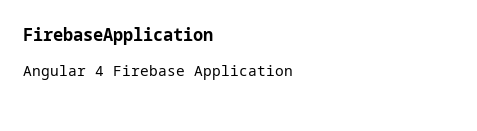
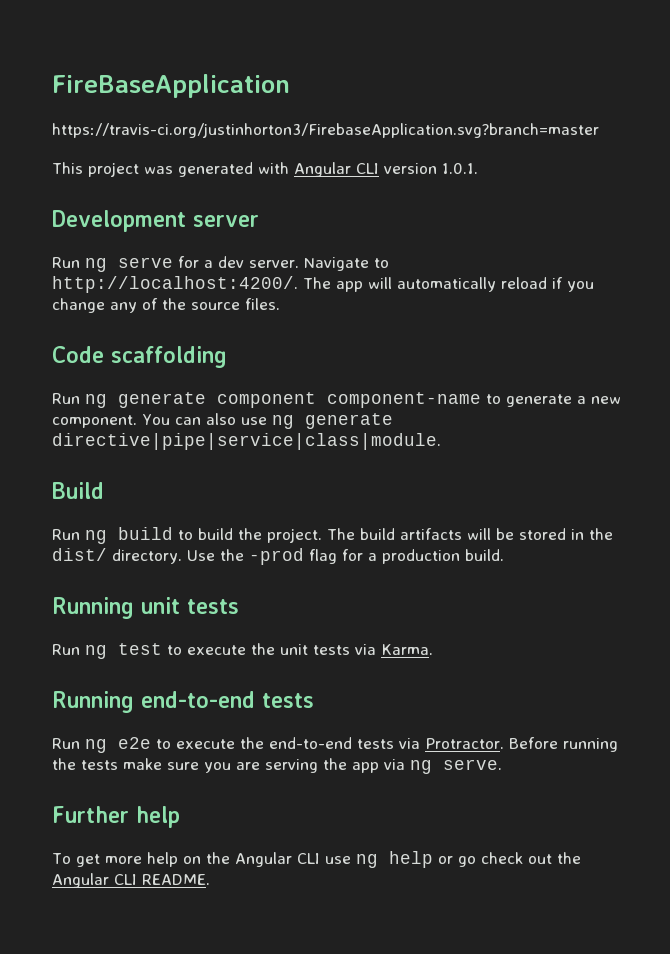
- FirebaseApplication
- Angular 4 Firebase Application
+ FireBaseApplication
+ https://travis-ci.org/justinhorton3/FirebaseApplication.svg?branch=master
+ This project was generated with Angular CLI version 1.0.1.
+ Development server
+ Run ng serve for a dev server. Navigate to http://localhost:4200/. The app will automatically reload if you change any of the source files.
+ Code scaffolding
+ Run ng generate component component-name to generate a new component. You can also use ng generate directive|pipe|service|class|module.
+ Build
+ Run ng build to build the project. The build artifacts will be stored in the dist/ directory. Use the -prod flag for a production build.
+ Running unit tests
+ Run ng test to execute the unit tests via Karma.
+ Running end-to-end tests
+ Run ng e2e to execute the end-to-end tests via Protractor. Before running the tests make sure you are serving the app via ng serve.
+ Further help
+ To get more help on the Angular CLI use ng help or go check out the Angular CLI README.

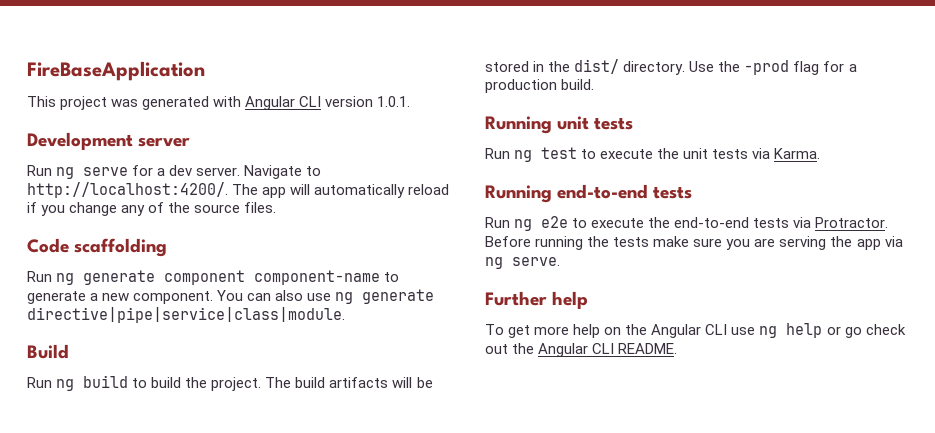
- https://travis-ci.org/justinhorton3/FirebaseApplication.svg?branch=master

